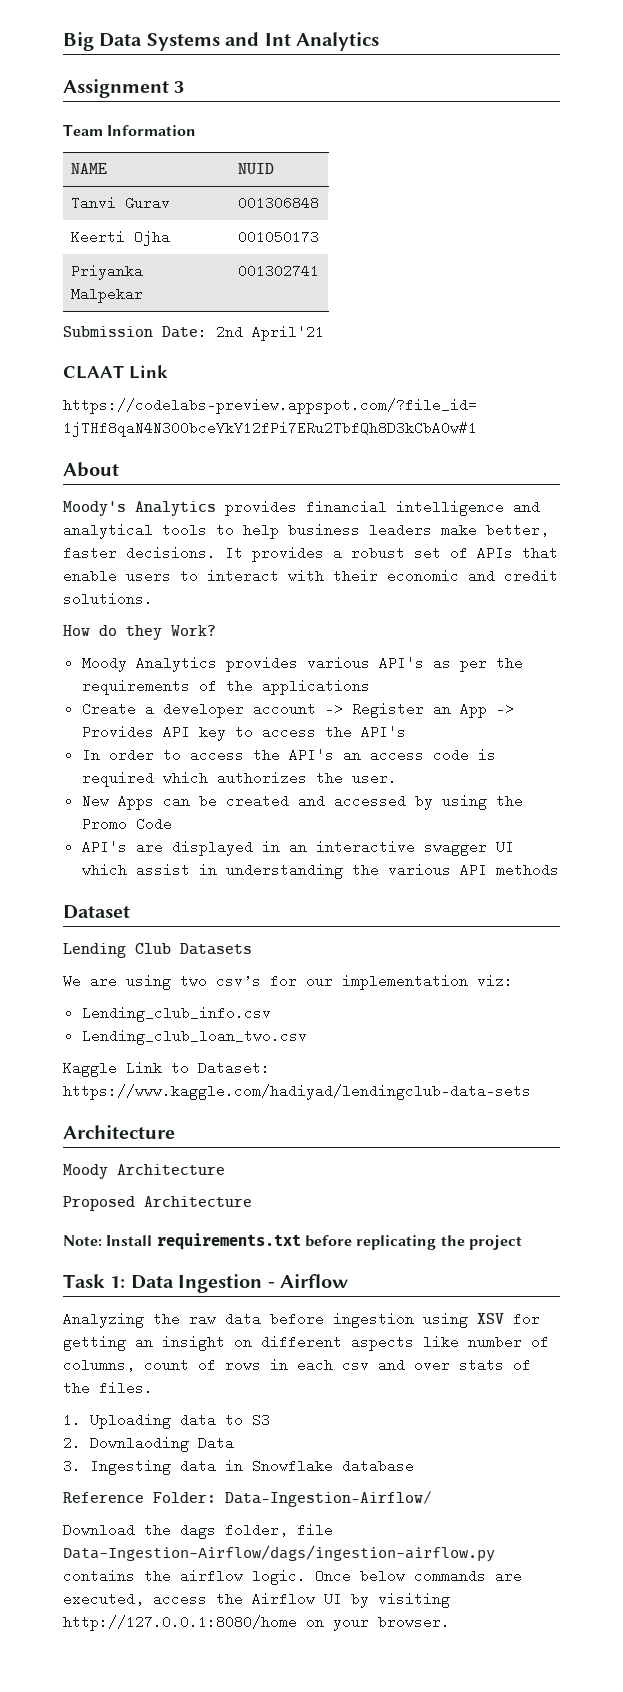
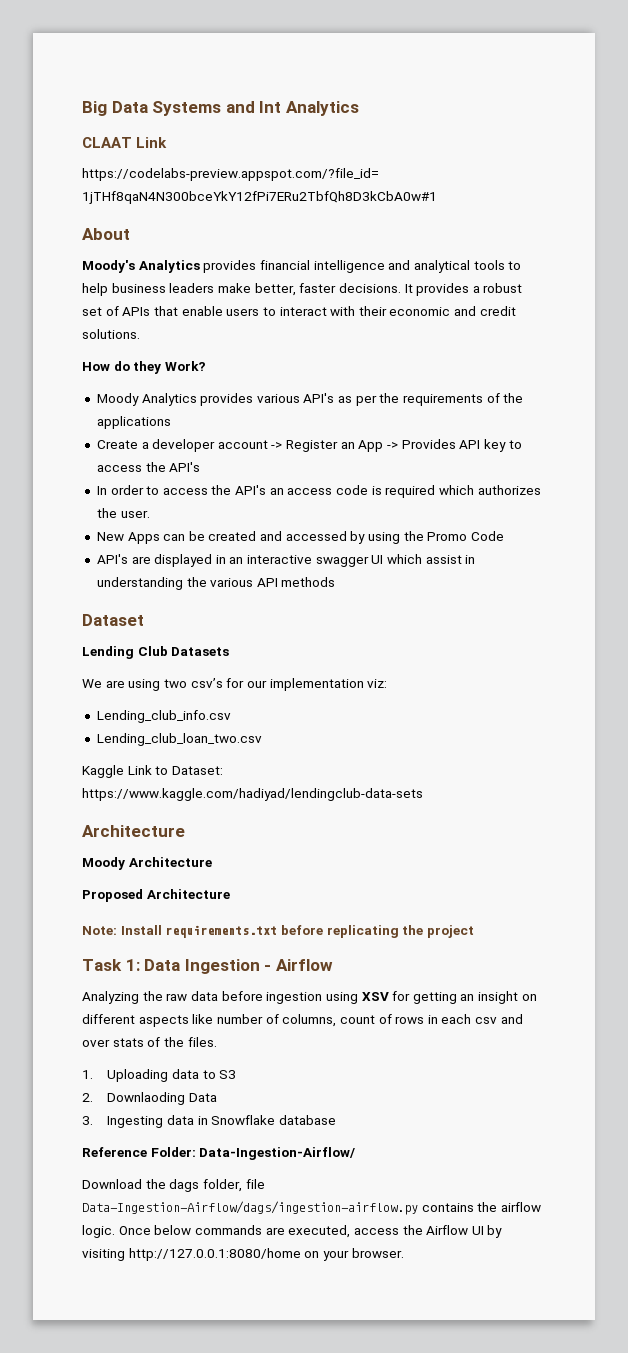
- Assignment 3
- Team Information
- NAME | NUID
- Tanvi Gurav | 001306848
- Keerti Ojha | 001050173
- Priyanka Malpekar | 001302741
- Submission Date: 2nd April'21

